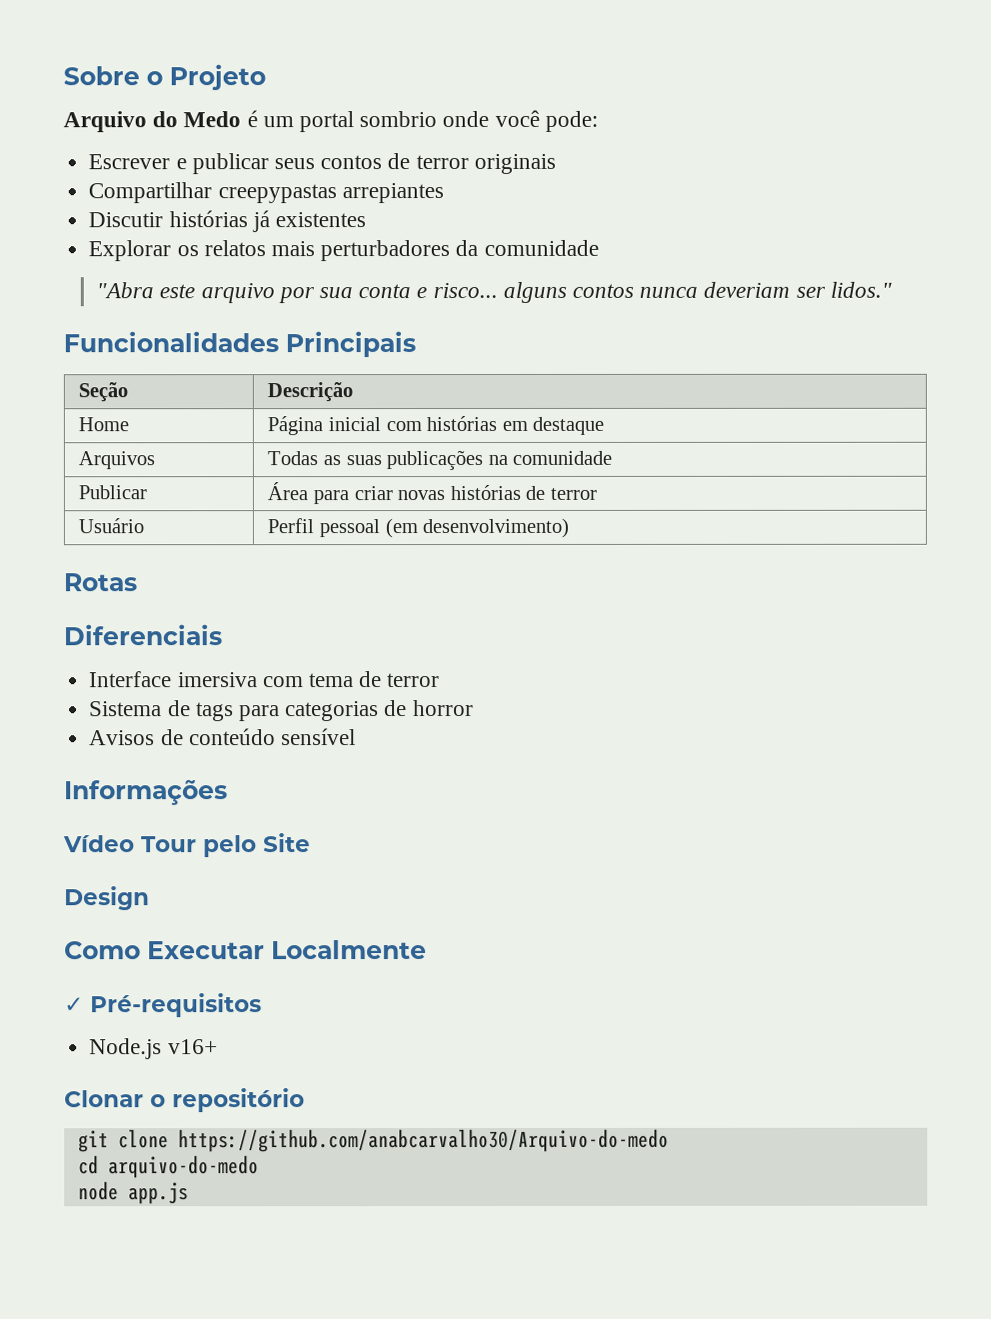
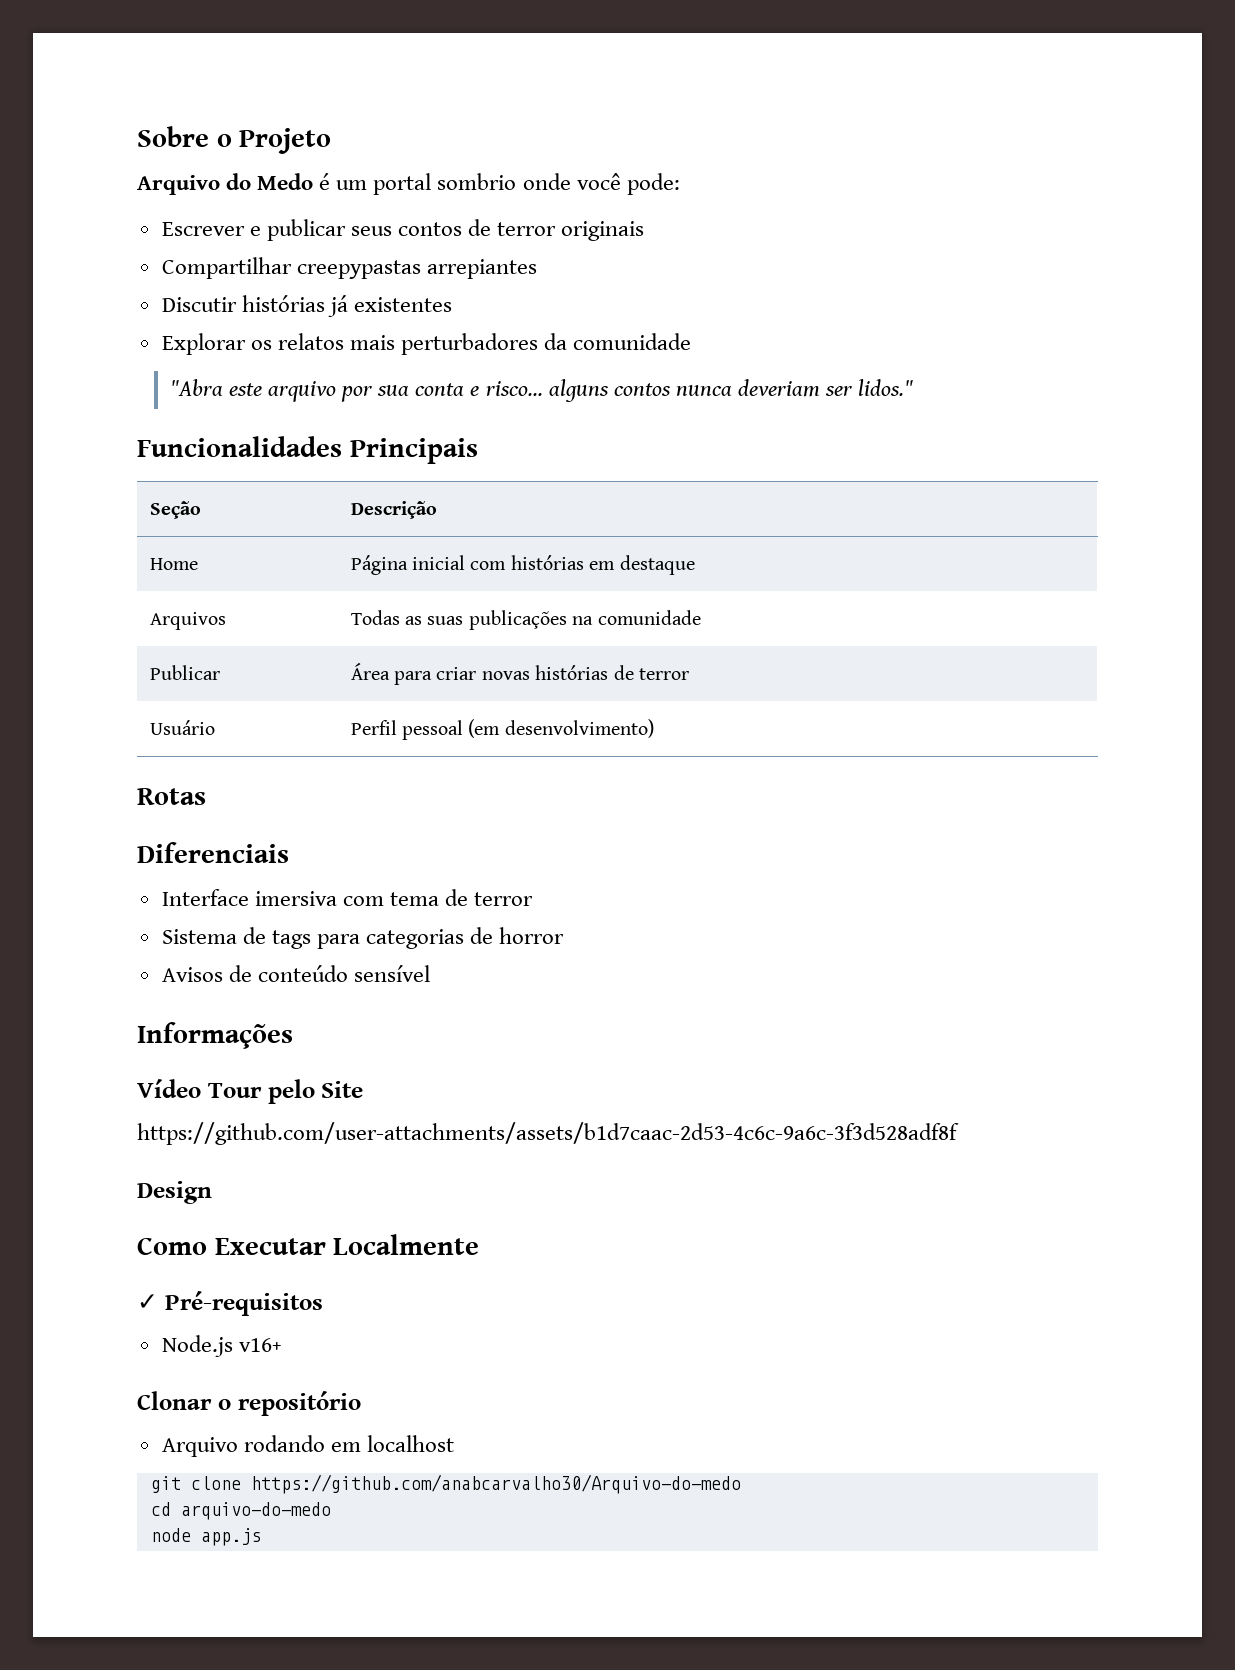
+ https://github.com/user-attachments/assets/b1d7caac-2d53-4c6c-9a6c-3f3d528adf8f
+ Arquivo rodando em localhost

